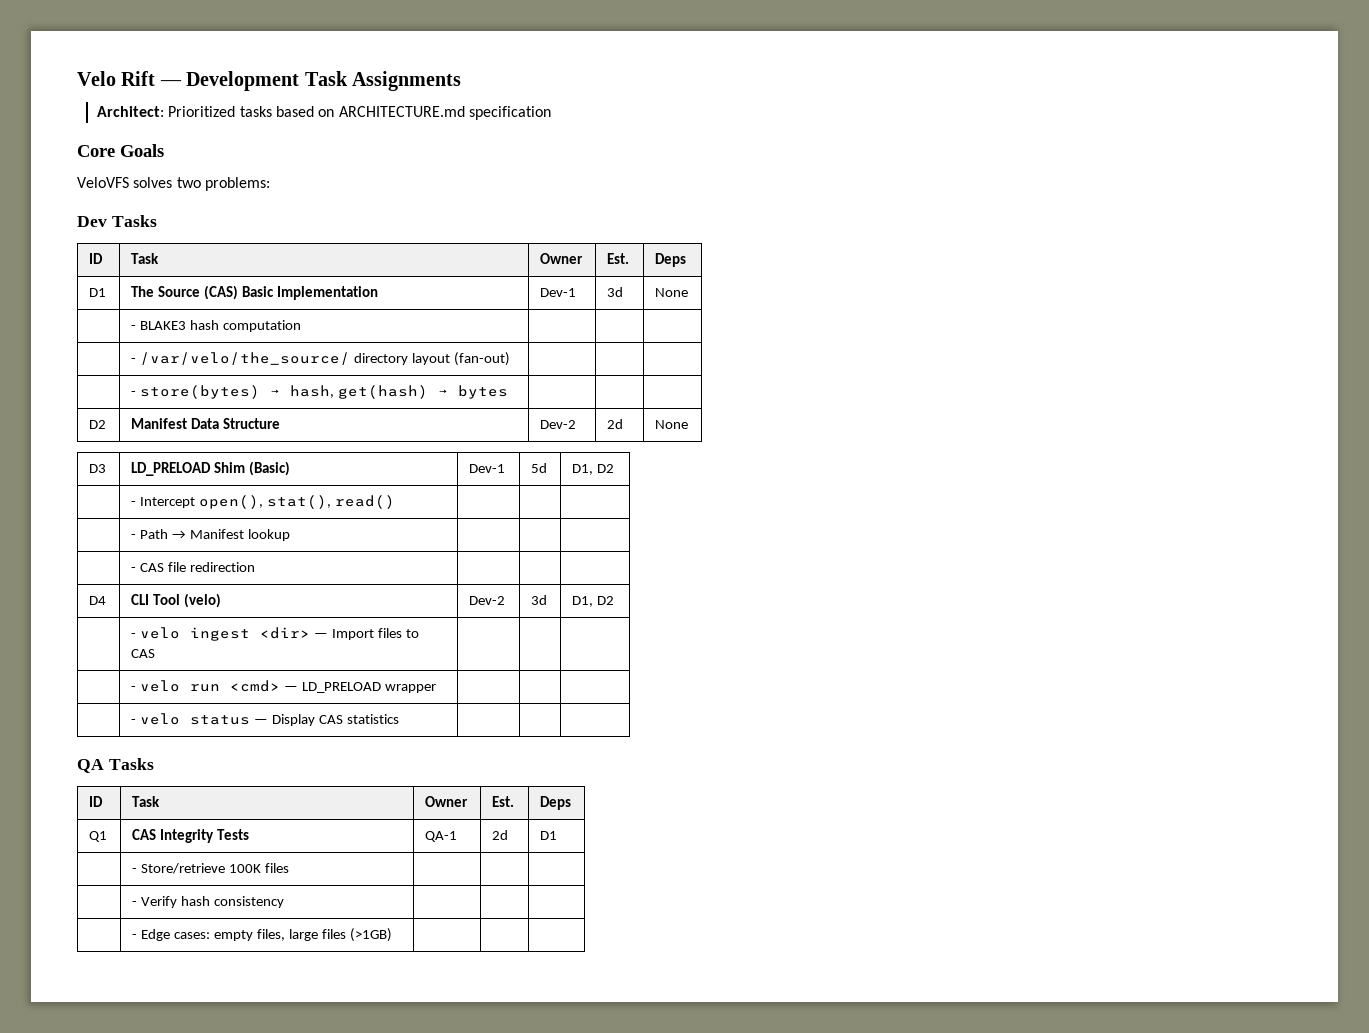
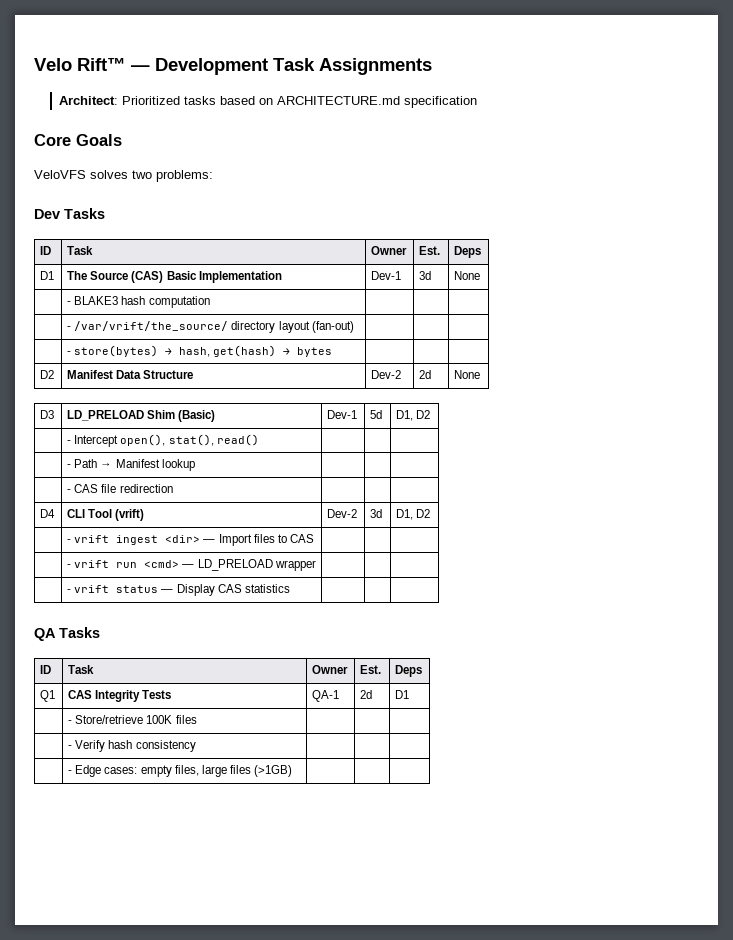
- Velo Rift — Development Task Assignments
+ Velo Rift™ — Development Task Assignments
- | - /var/velo/the_source/ directory layout (fan-out) | | |
+ | - /var/vrift/the_source/ directory layout (fan-out) | | |
- D4 | CLI Tool (velo) | Dev-2 | 3d | D1, D2
+ D4 | CLI Tool (vrift) | Dev-2 | 3d | D1, D2
- | - velo ingest <dir> — Import files to CAS | | |
+ | - vrift ingest <dir> — Import files to CAS | | |
- | - velo run <cmd> — LD_PRELOAD wrapper | | |
+ | - vrift run <cmd> — LD_PRELOAD wrapper | | |
- | - velo status — Display CAS statistics | | |
+ | - vrift status — Display CAS statistics | | |

